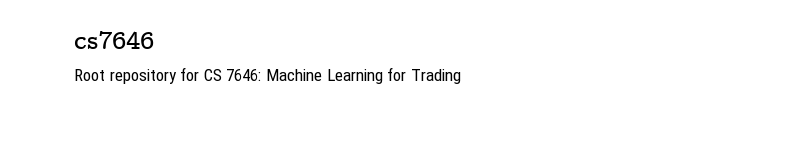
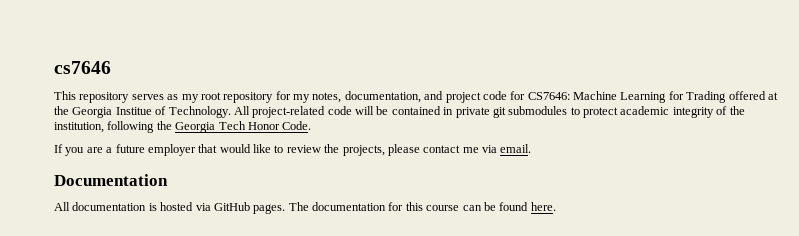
- Root repository for CS 7646: Machine Learning for Trading
+ This repository serves as my root repository for my notes, documentation, and project code for CS7646: Machine Learning for Trading offered at the Georgia Institue of Technology. All project-related code will be contained in private git submodules to protect academic integrity of the institution, following the Georgia Tech Honor Code.
+ If you are a future employer that would like to review the projects, please contact me via email.
+ Documentation
+ All documentation is hosted via GitHub pages. The documentation for this course can be found here.

